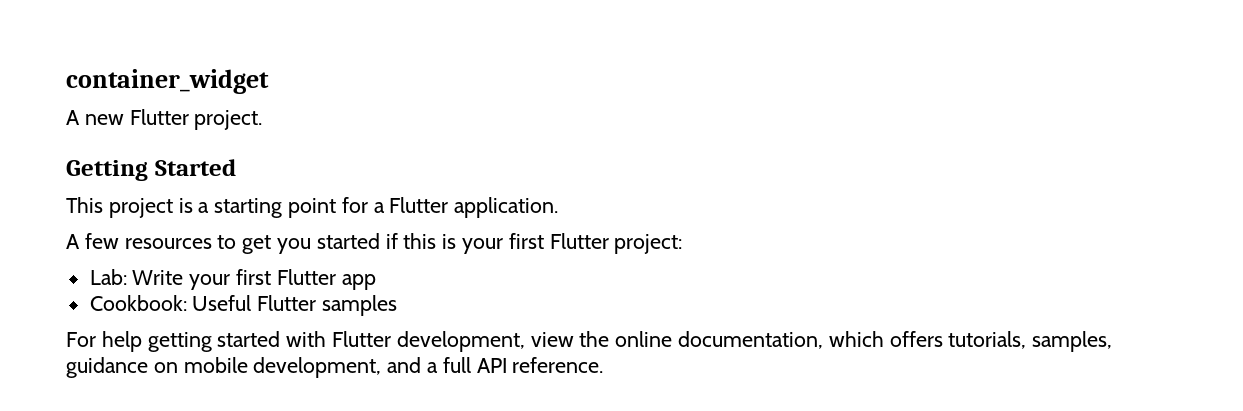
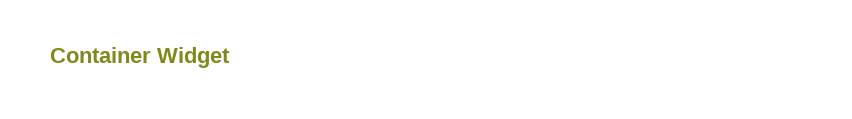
- container_widget
- A new Flutter project.
- Getting Started
- This project is a starting point for a Flutter application.
- A few resources to get you started if this is your first Flutter project:
- Lab: Write your first Flutter app
- Cookbook: Useful Flutter samples
- For help getting started with Flutter development, view the online documentation, which offers tutorials, samples, guidance on mobile development, and a full API reference.
+ Container Widget

